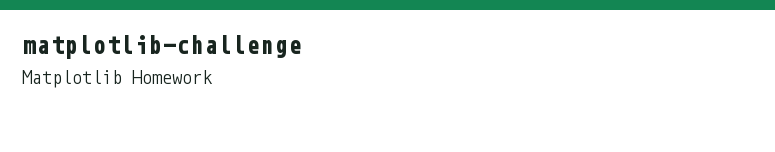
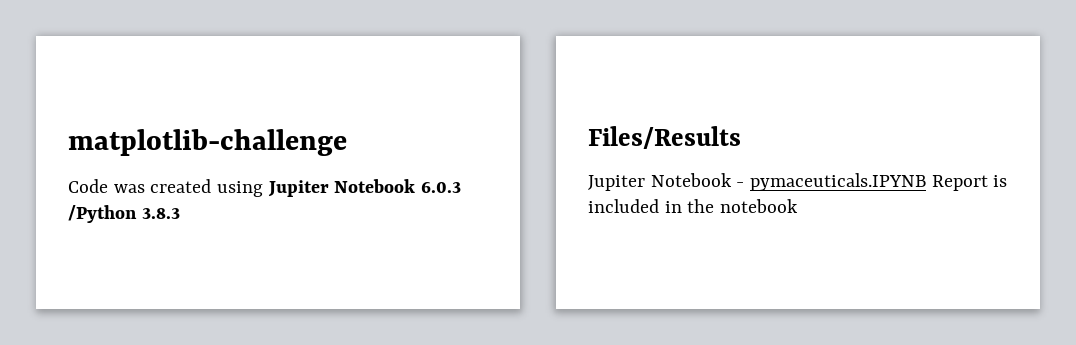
- Matplotlib Homework
+ Code was created using Jupiter Notebook 6.0.3 /Python 3.8.3
+ Files/Results
+ Jupiter Notebook - pymaceuticals.IPYNB Report is included in the notebook

